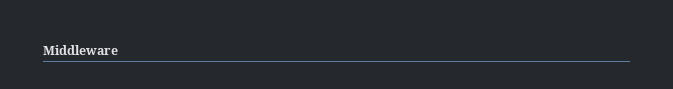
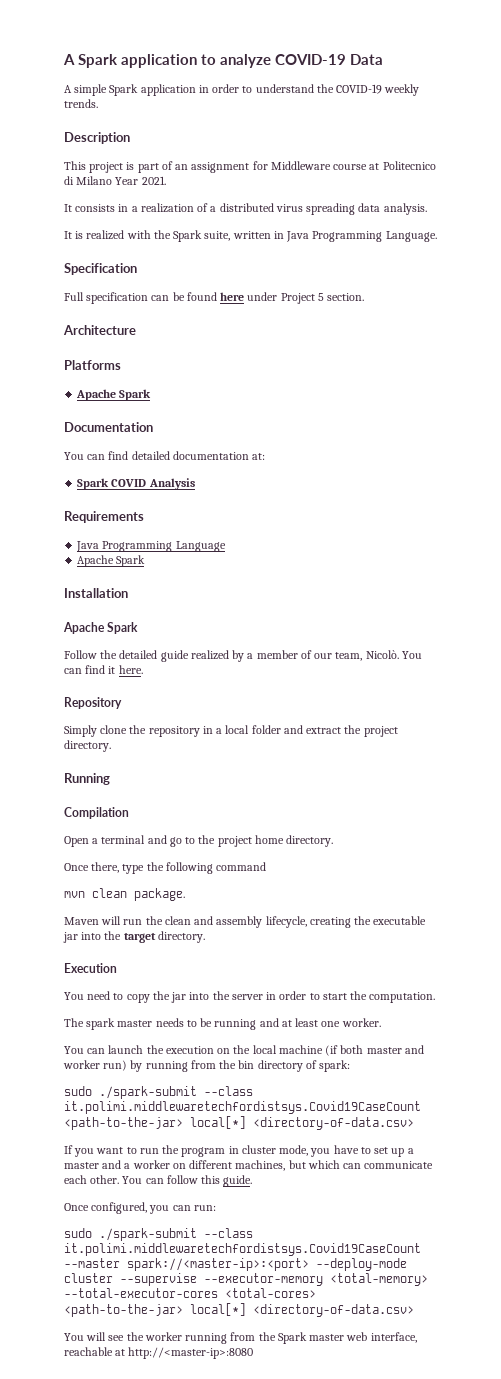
- Middleware
+ A Spark application to analyze COVID-19 Data
+ A simple Spark application in order to understand the COVID-19 weekly trends.
+ Description
+ This project is part of an assignment for Middleware course at Politecnico di Milano Year 2021.
+ It consists in a realization of a distributed virus spreading data analysis.
+ It is realized with the Spark suite, written in Java Programming Language.
+ Specification
+ Full specification can be found here under Project 5 section.
+ Architecture
+ Platforms
+ Apache Spark
+ Documentation
+ You can find detailed documentation at:
+ Spark COVID Analysis
+ Requirements
+ Java Programming Language
+ Apache Spark
+ Installation
+ Apache Spark
+ Follow the detailed guide realized by a member of our team, Nicolò. You can find it here.
+ Repository
+ Simply clone the repository in a local folder and extract the project directory.
+ Running
+ Compilation
+ Open a terminal and go to the project home directory.
+ Once there, type the following command
+ mvn clean package.
+ Maven will run the clean and assembly lifecycle, creating the executable jar into the target directory.
+ Execution
+ You need to copy the jar into the server in order to start the computation.
+ The spark master needs to be running and at least one worker.
+ You can launch the execution on the local machine (if both master and worker run) by running from the bin directory of spark:
+ sudo ./spark-submit --class it.polimi.middlewaretechfordistsys.Covid19CaseCount <path-to-the-jar> local[*] <directory-of-data.csv>
+ If you want to run the program in cluster mode, you have to set up a master and a worker on different machines, but which can communicate each other. You can follow this guide.
+ Once configured, you can run:
+ sudo ./spark-submit --class it.polimi.middlewaretechfordistsys.Covid19CaseCount --master spark://<master-ip>:<port> --deploy-mode cluster --supervise --executor-memory <total-memory> --total-executor-cores <total-cores> <path-to-the-jar> local[*] <directory-of-data.csv>
+ You will see the worker running from the Spark master web interface, reachable at http://<master-ip>:8080

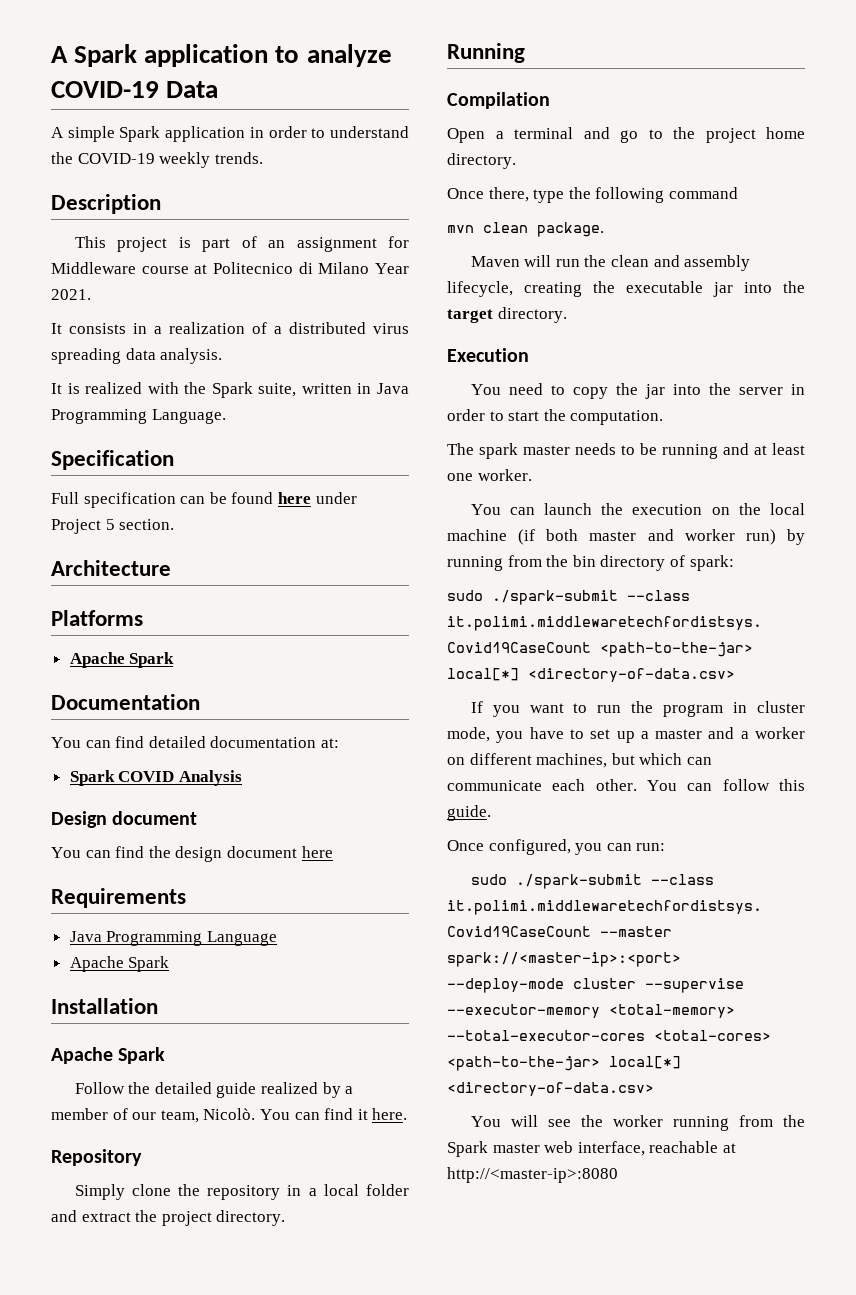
+ Design document
+ You can find the design document here

